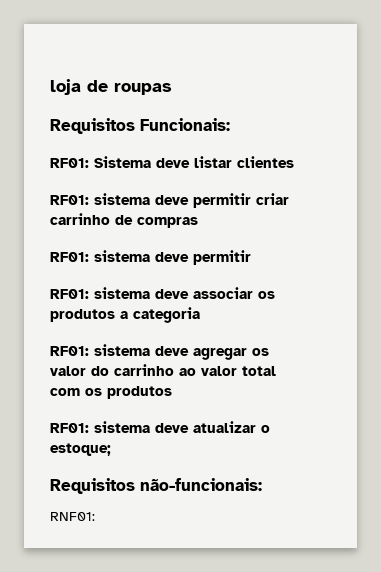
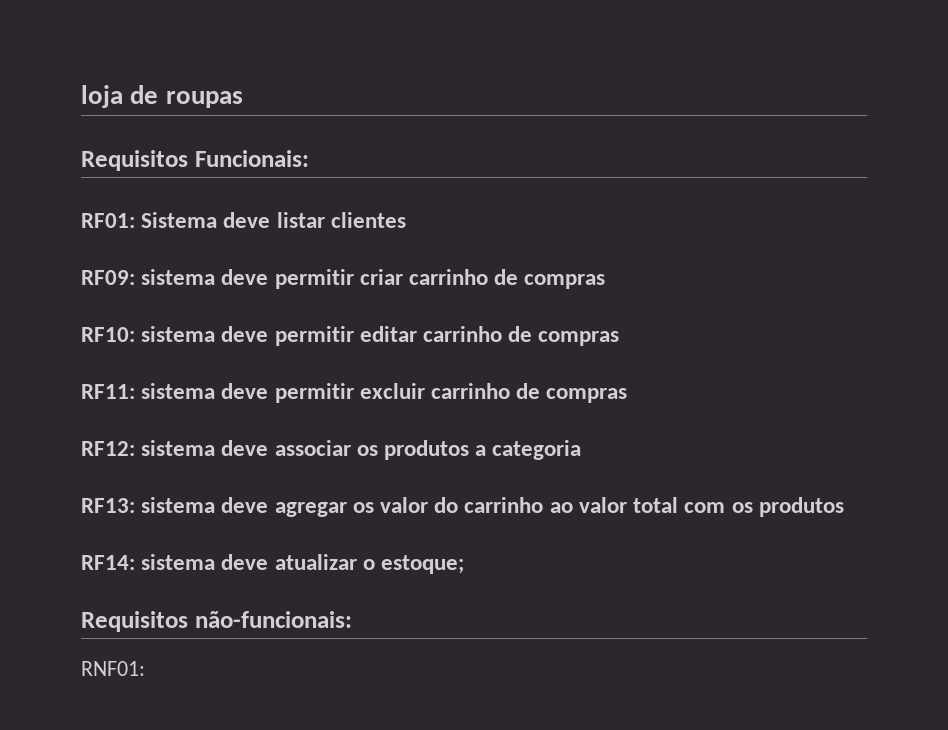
- RF01: sistema deve permitir criar carrinho de compras
- RF01: sistema deve permitir
- RF01: sistema deve associar os produtos a categoria
+ RF09: sistema deve permitir criar carrinho de compras
+ RF10: sistema deve permitir editar carrinho de compras
+ RF11: sistema deve permitir excluir carrinho de compras
+ RF12: sistema deve associar os produtos a categoria
- RF01: sistema deve agregar os valor do carrinho ao valor total com os produtos
+ RF13: sistema deve agregar os valor do carrinho ao valor total com os produtos
- RF01: sistema deve atualizar o estoque;
+ RF14: sistema deve atualizar o estoque;

